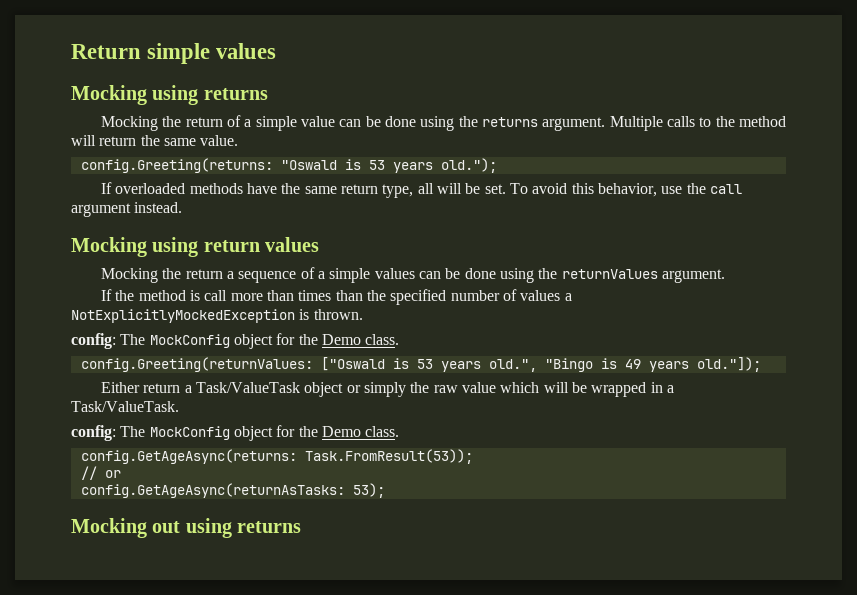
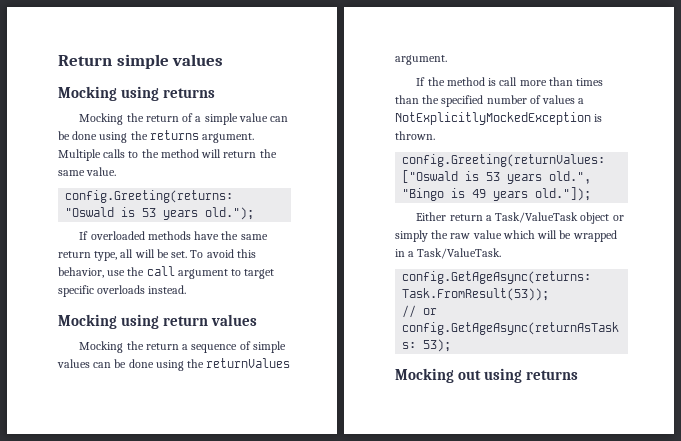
- To avoid this behavior, use the call argument instead.
+ To avoid this behavior, use the call argument to target specific overloads instead.
- Mocking the return a sequence of a simple values can be done using the returnValues argument.
+ Mocking the return a sequence of simple values can be done using the returnValues argument.
  If the method is call more than times than the specified number of values a NotExplicitlyMockedException is thrown.
- config: The MockConfig object for the Demo class.
  Either return a Task/ValueTask object or simply the raw value which will be wrapped in a Task/ValueTask.
- config: The MockConfig object for the Demo class.

